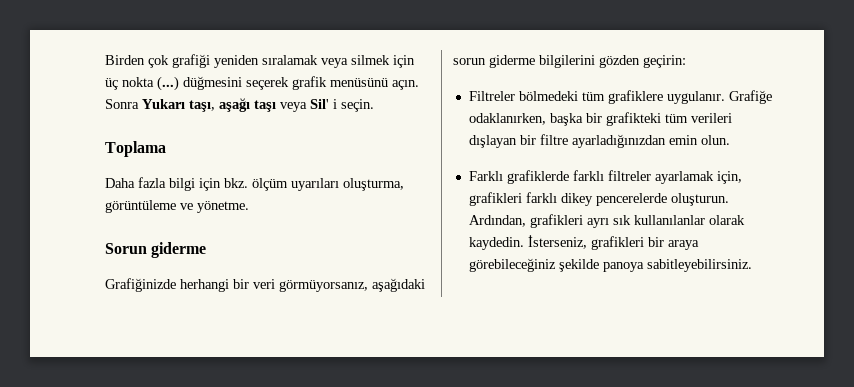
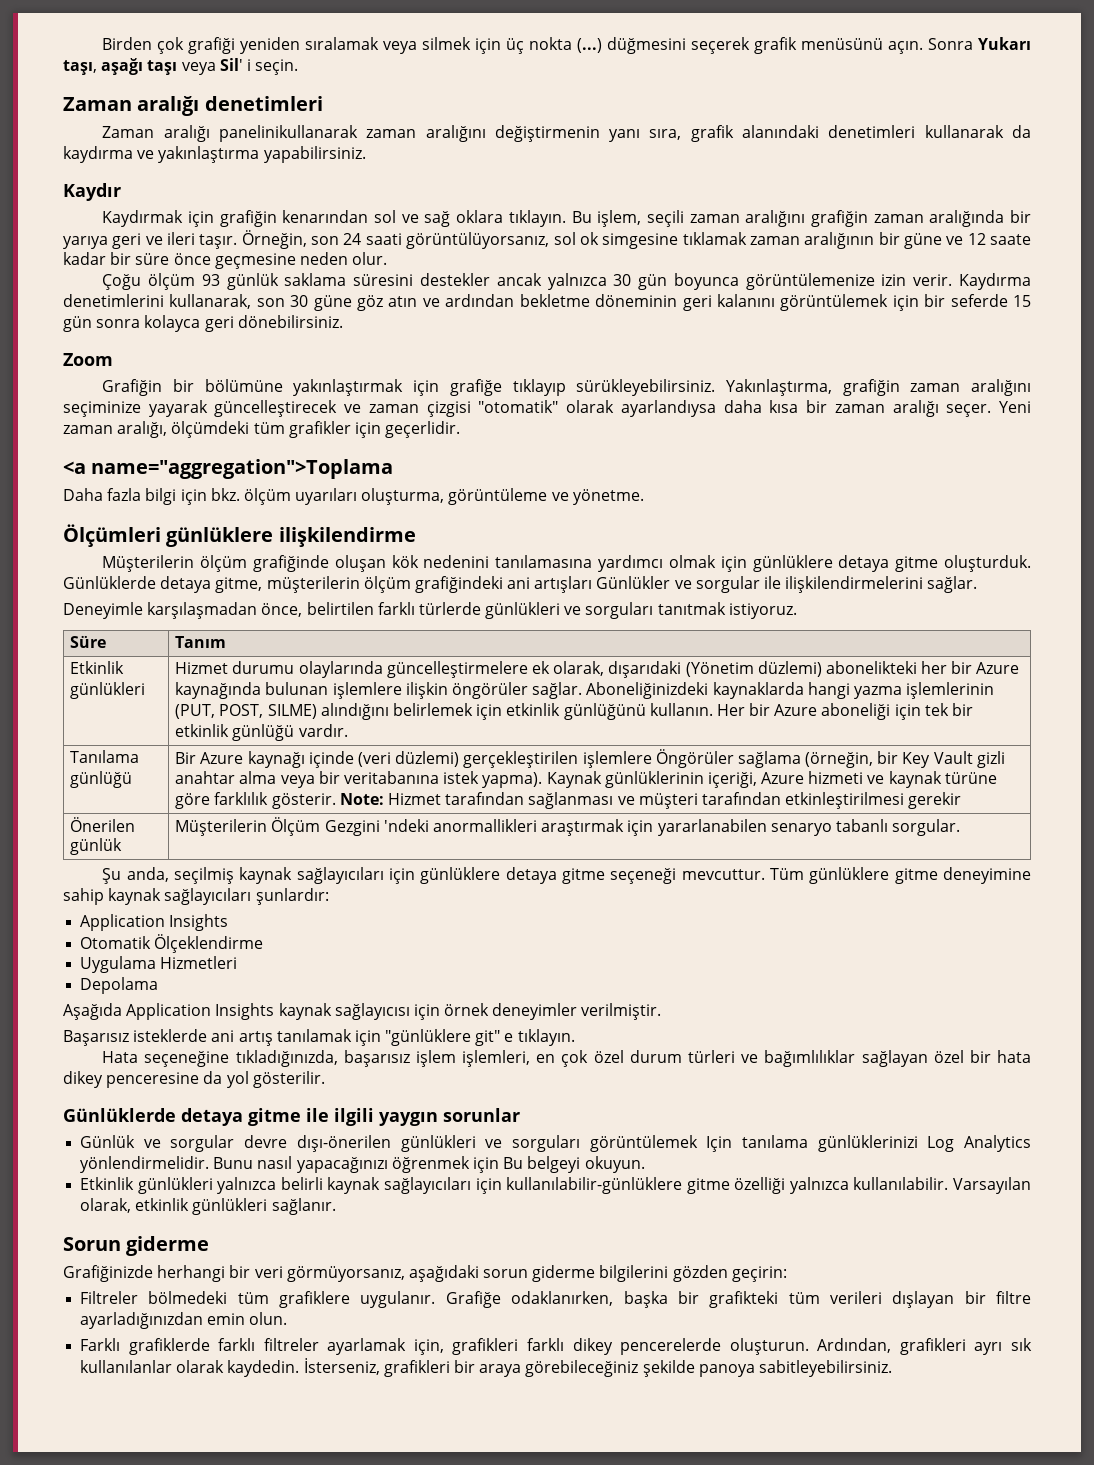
- Toplama
+ Zaman aralığı denetimleri
+ Zaman aralığı panelinikullanarak zaman aralığını değiştirmenin yanı sıra, grafik alanındaki denetimleri kullanarak da kaydırma ve yakınlaştırma yapabilirsiniz.
+ Kaydır
+ Kaydırmak için grafiğin kenarından sol ve sağ oklara tıklayın. Bu işlem, seçili zaman aralığını grafiğin zaman aralığında bir yarıya geri ve ileri taşır. Örneğin, son 24 saati görüntülüyorsanız, sol ok simgesine tıklamak zaman aralığının bir güne ve 12 saate kadar bir süre önce geçmesine neden olur.
+ Çoğu ölçüm 93 günlük saklama süresini destekler ancak yalnızca 30 gün boyunca görüntülemenize izin verir. Kaydırma denetimlerini kullanarak, son 30 güne göz atın ve ardından bekletme döneminin geri kalanını görüntülemek için bir seferde 15 gün sonra kolayca geri dönebilirsiniz.
+ Zoom
+ Grafiğin bir bölümüne yakınlaştırmak için grafiğe tıklayıp sürükleyebilirsiniz. Yakınlaştırma, grafiğin zaman aralığını seçiminize yayarak güncelleştirecek ve zaman çizgisi "otomatik" olarak ayarlandıysa daha kısa bir zaman aralığı seçer. Yeni zaman aralığı, ölçümdeki tüm grafikler için geçerlidir.
+ <a name="aggregation">Toplama
+ Ölçümleri günlüklere ilişkilendirme
+ Müşterilerin ölçüm grafiğinde oluşan kök nedenini tanılamasına yardımcı olmak için günlüklere detaya gitme oluşturduk. Günlüklerde detaya gitme, müşterilerin ölçüm grafiğindeki ani artışları Günlükler ve sorgular ile ilişkilendirmelerini sağlar.
+ Deneyimle karşılaşmadan önce, belirtilen farklı türlerde günlükleri ve sorguları tanıtmak istiyoruz.
+ Süre | Tanım
+ Etkinlik günlükleri | Hizmet durumu olaylarında güncelleştirmelere ek olarak, dışarıdaki (Yönetim düzlemi) abonelikteki her bir Azure kaynağında bulunan işlemlere ilişkin öngörüler sağlar. Aboneliğinizdeki kaynaklarda hangi yazma işlemlerinin (PUT, POST, SILME) alındığını belirlemek için etkinlik günlüğünü kullanın. Her bir Azure aboneliği için tek bir etkinlik günlüğü vardır.
+ Tanılama günlüğü | Bir Azure kaynağı içinde (veri düzlemi) gerçekleştirilen işlemlere Öngörüler sağlama (örneğin, bir Key Vault gizli anahtar alma veya bir veritabanına istek yapma). Kaynak günlüklerinin içeriği, Azure hizmeti ve kaynak türüne göre farklılık gösterir. Note: Hizmet tarafından sağlanması ve müşteri tarafından etkinleştirilmesi gerekir
+ Önerilen günlük | Müşterilerin Ölçüm Gezgini 'ndeki anormallikleri araştırmak için yararlanabilen senaryo tabanlı sorgular.
+ Şu anda, seçilmiş kaynak sağlayıcıları için günlüklere detaya gitme seçeneği mevcuttur. Tüm günlüklere gitme deneyimine sahip kaynak sağlayıcıları şunlardır:
+ Application Insights
+ Otomatik Ölçeklendirme
+ Uygulama Hizmetleri
+ Depolama
+ Aşağıda Application Insights kaynak sağlayıcısı için örnek deneyimler verilmiştir.
+ Başarısız isteklerde ani artış tanılamak için "günlüklere git" e tıklayın.
+ Hata seçeneğine tıkladığınızda, başarısız işlem işlemleri, en çok özel durum türleri ve bağımlılıklar sağlayan özel bir hata dikey penceresine da yol gösterilir.
+ Günlüklerde detaya gitme ile ilgili yaygın sorunlar
+ Günlük ve sorgular devre dışı-önerilen günlükleri ve sorguları görüntülemek Için tanılama günlüklerinizi Log Analytics yönlendirmelidir. Bunu nasıl yapacağınızı öğrenmek için Bu belgeyi okuyun.
+ Etkinlik günlükleri yalnızca belirli kaynak sağlayıcıları için kullanılabilir-günlüklere gitme özelliği yalnızca kullanılabilir. Varsayılan olarak, etkinlik günlükleri sağlanır.

